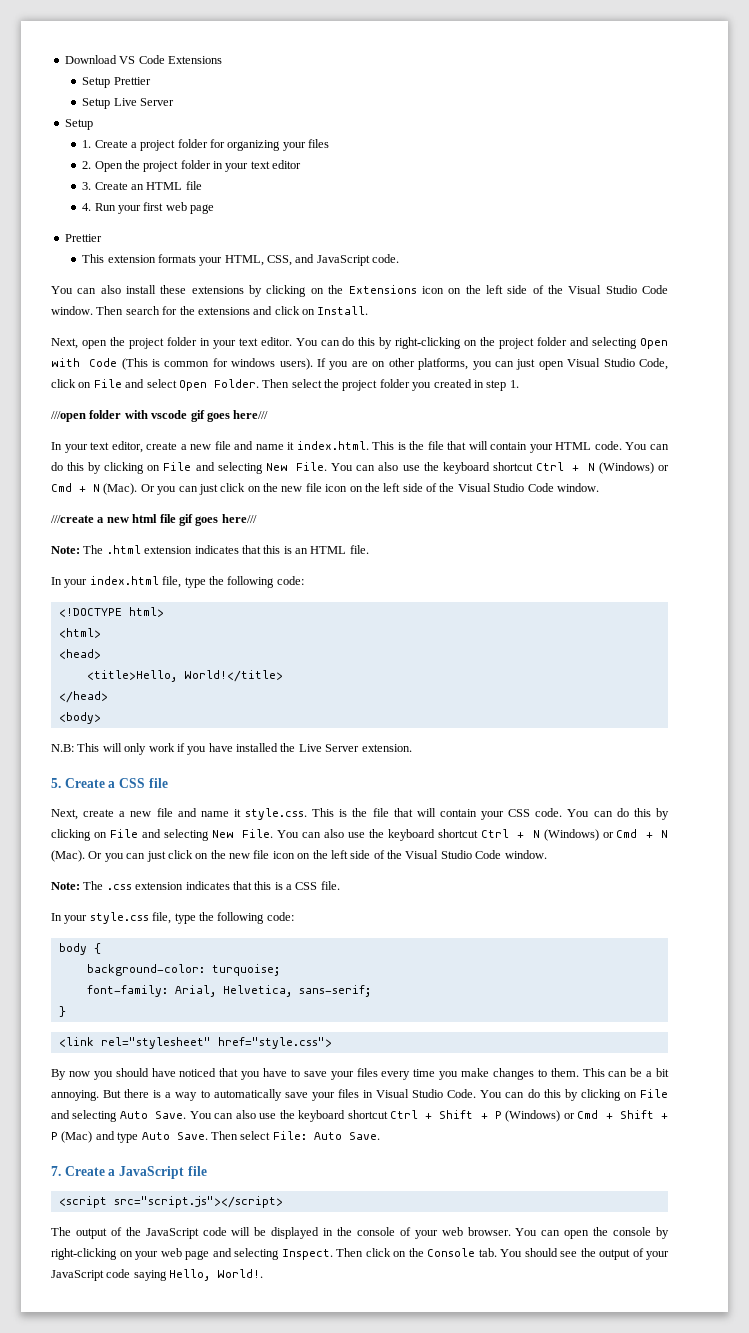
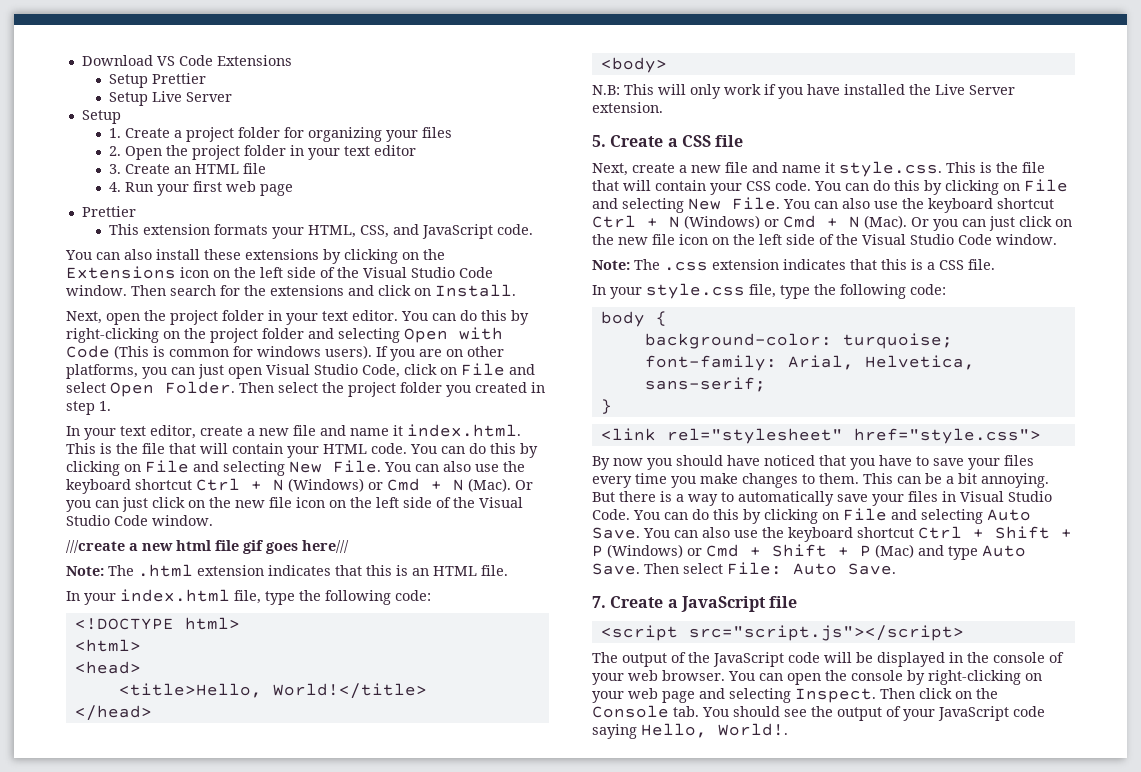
- ///open folder with vscode gif goes here///

